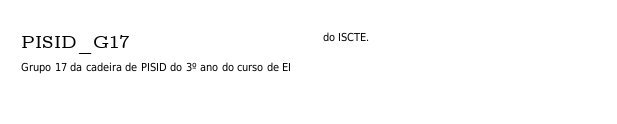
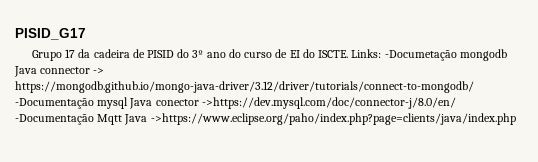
+ Links: -Documetação mongodb Java connector -> https://mongodb.github.io/mongo-java-driver/3.12/driver/tutorials/connect-to-mongodb/ -Documentação mysql Java conector ->https://dev.mysql.com/doc/connector-j/8.0/en/ -Documentação Mqtt Java ->https://www.eclipse.org/paho/index.php?page=clients/java/index.php

